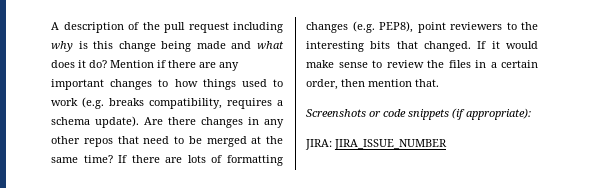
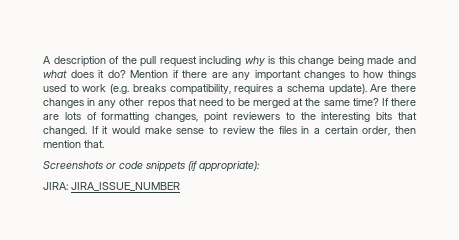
- If there are lots of formatting changes (e.g. PEP8), point reviewers to the interesting bits that changed.
+ If there are lots of formatting changes, point reviewers to the interesting bits that changed.

